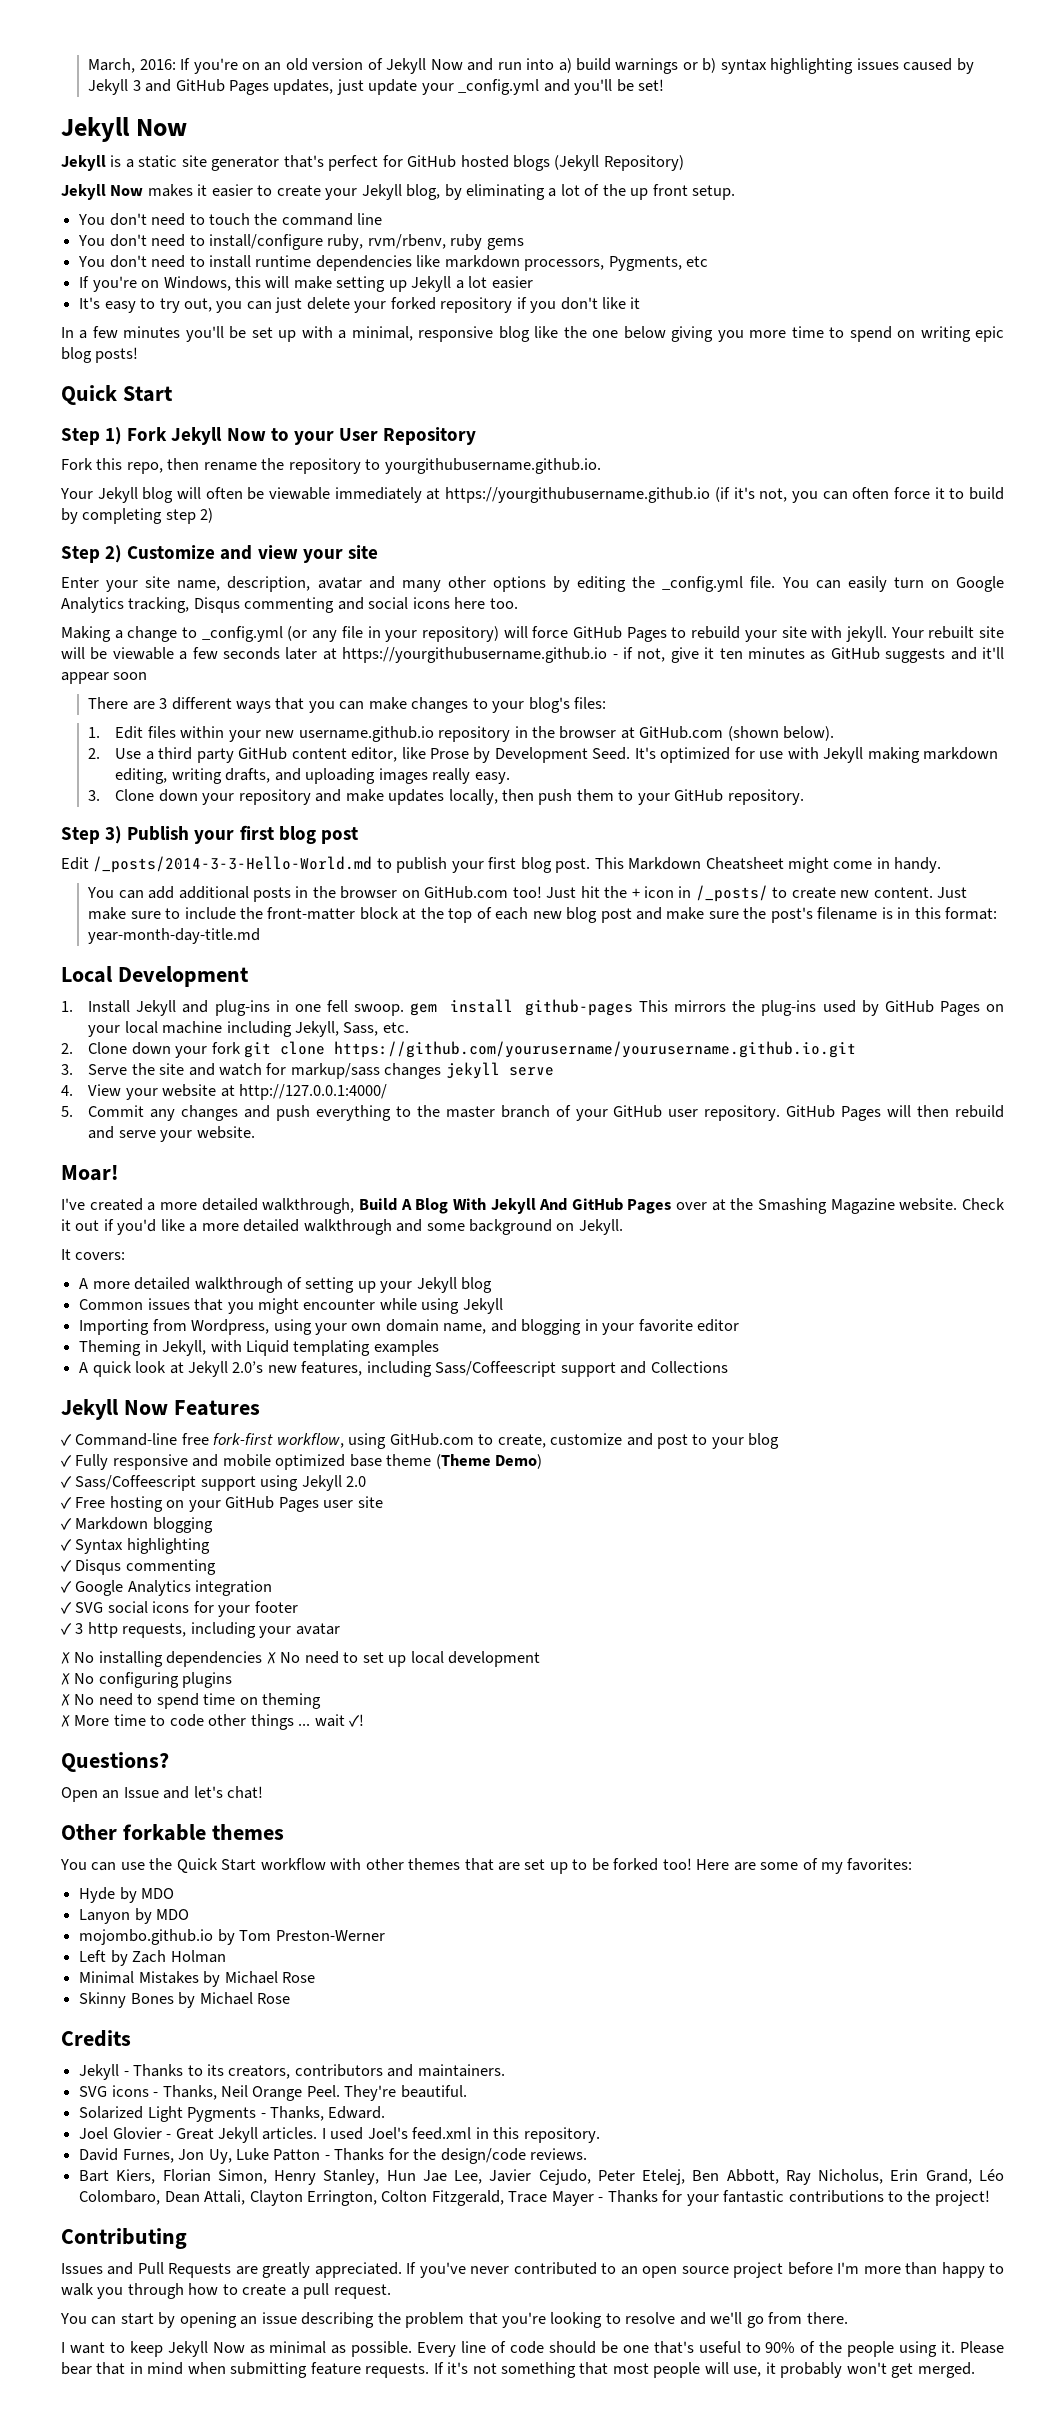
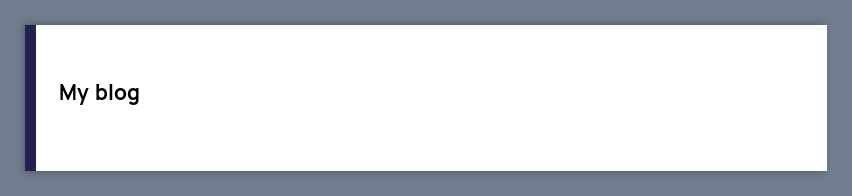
- March, 2016: If you're on an old version of Jekyll Now and run into a) build warnings or b) syntax highlighting issues caused by Jekyll 3 and GitHub Pages updates, just update your _config.yml and you'll be set!
- Jekyll Now
- Jekyll is a static site generator that's perfect for GitHub hosted blogs (Jekyll Repository)
- Jekyll Now makes it easier to create your Jekyll blog, by eliminating a lot of the up front setup.
- You don't need to touch the command line
- You don't need to install/configure ruby, rvm/rbenv, ruby gems
- You don't need to install runtime dependencies like markdown processors, Pygments, etc
- If you're on Windows, this will make setting up Jekyll a lot easier
- It's easy to try out, you can just delete your forked repository if you don't like it
- In a few minutes you'll be set up with a minimal, responsive blog like the one below giving you more time to spend on writing epic blog posts!
- Quick Start
- Step 1) Fork Jekyll Now to your User Repository
- Fork this repo, then rename the repository to yourgithubusername.github.io.
- Your Jekyll blog will often be viewable immediately at https://yourgithubusername.github.io (if it's not, you can often force it to build by completing step 2)
- Step 2) Customize and view your site
- Enter your site name, description, avatar and many other options by editing the _config.yml file. You can easily turn on Google Analytics tracking, Disqus commenting and social icons here too.
- Making a change to _config.yml (or any file in your repository) will force GitHub Pages to rebuild your site with jekyll. Your rebuilt site will be viewable a few seconds later at https://yourgithubusername.github.io - if not, give it ten minutes as GitHub suggests and it'll appear soon
- There are 3 different ways that you can make changes to your blog's files:
- 1. Edit files within your new username.github.io repository in the browser at GitHub.com (shown below).
- 2. Use a third party GitHub content editor, like Prose by Development Seed. It's optimized for use with Jekyll making markdown editing, writing drafts, and uploading images really easy.
- 3. Clone down your repository and make updates locally, then push them to your GitHub repository.
- Step 3) Publish your first blog post
- Edit /_posts/2014-3-3-Hello-World.md to publish your first blog post. This Markdown Cheatsheet might come in handy.
- You can add additional posts in the browser on GitHub.com too! Just hit the + icon in /_posts/ to create new content. Just make sure to include the front-matter block at the top of each new blog post and make sure the post's filename is in this format: year-month-day-title.md
- Local Development
- 1. Install Jekyll and plug-ins in one fell swoop. gem install github-pages This mirrors the plug-ins used by GitHub Pages on your local machine including Jekyll, Sass, etc.
- 2. Clone down your fork git clone https://github.com/yourusername/yourusername.github.io.git
- 3. Serve the site and watch for markup/sass changes jekyll serve
- 4. View your website at http://127.0.0.1:4000/
- 5. Commit any changes and push everything to the master branch of your GitHub user repository. GitHub Pages will then rebuild and serve your website.
- Moar!
- I've created a more detailed walkthrough, Build A Blog With Jekyll And GitHub Pages over at the Smashing Magazine website. Check it out if you'd like a more detailed walkthrough and some background on Jekyll.
- It covers:
- A more detailed walkthrough of setting up your Jekyll blog
- Common issues that you might encounter while using Jekyll
- Importing from Wordpress, using your own domain name, and blogging in your favorite editor
- Theming in Jekyll, with Liquid templating examples
- A quick look at Jekyll 2.0’s new features, including Sass/Coffeescript support and Collections
- Jekyll Now Features
- ✓ Command-line free fork-first workflow, using GitHub.com to create, customize and post to your blog
- ✓ Fully responsive and mobile optimized base theme (Theme Demo)
- ✓ Sass/Coffeescript support using Jekyll 2.0
- ✓ Free hosting on your GitHub Pages user site
- ✓ Markdown blogging
- ✓ Syntax highlighting
- ✓ Disqus commenting
- ✓ Google Analytics integration
- ✓ SVG social icons for your footer
- ✓ 3 http requests, including your avatar
- ✗ No installing dependencies ✗ No need to set up local development
- ✗ No configuring plugins
- ✗ No need to spend time on theming
- ✗ More time to code other things ... wait ✓!
- Questions?
- Open an Issue and let's chat!
- Other forkable themes
- You can use the Quick Start workflow with other themes that are set up to be forked too! Here are some of my favorites:
- Hyde by MDO
- Lanyon by MDO
- mojombo.github.io by Tom Preston-Werner
- Left by Zach Holman
- Minimal Mistakes by Michael Rose
- Skinny Bones by Michael Rose
- Credits
- Jekyll - Thanks to its creators, contributors and maintainers.
- SVG icons - Thanks, Neil Orange Peel. They're beautiful.
- Solarized Light Pygments - Thanks, Edward.
- Joel Glovier - Great Jekyll articles. I used Joel's feed.xml in this repository.
- David Furnes, Jon Uy, Luke Patton - Thanks for the design/code reviews.
- Bart Kiers, Florian Simon, Henry Stanley, Hun Jae Lee, Javier Cejudo, Peter Etelej, Ben Abbott, Ray Nicholus, Erin Grand, Léo Colombaro, Dean Attali, Clayton Errington, Colton Fitzgerald, Trace Mayer - Thanks for your fantastic contributions to the project!
- Contributing
- Issues and Pull Requests are greatly appreciated. If you've never contributed to an open source project before I'm more than happy to walk you through how to create a pull request.
- You can start by opening an issue describing the problem that you're looking to resolve and we'll go from there.
- I want to keep Jekyll Now as minimal as possible. Every line of code should be one that's useful to 90% of the people using it. Please bear that in mind when submitting feature requests. If it's not something that most people will use, it probably won't get merged.
+ My blog

